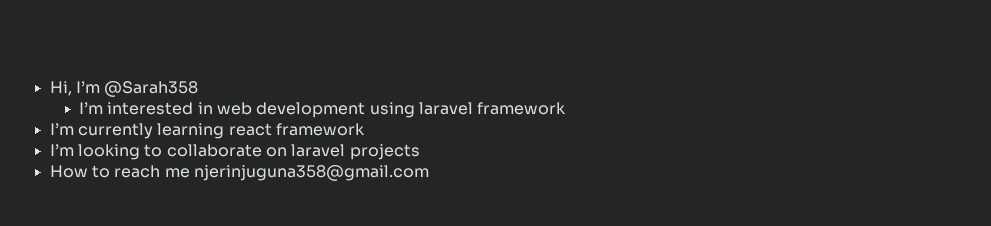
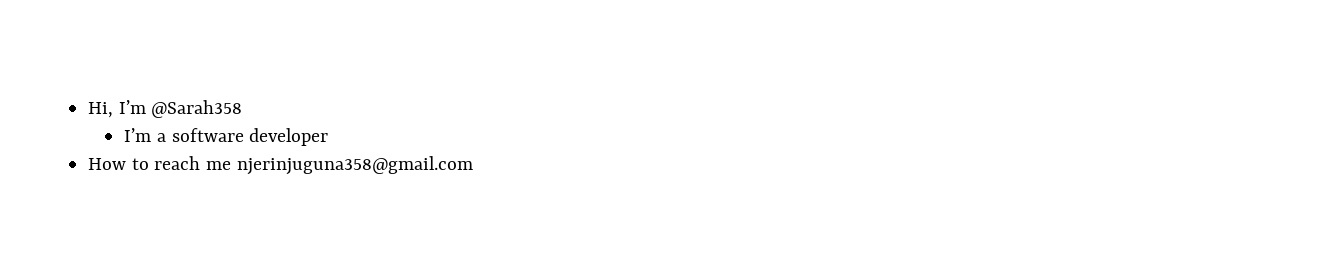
- I’m interested in web development using laravel framework
- I’m currently learning react framework
- I’m looking to collaborate on laravel projects
+ I’m a software developer

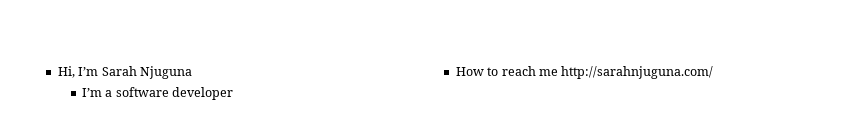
- Hi, I’m @Sarah358
+ Hi, I’m Sarah Njuguna
- How to reach me njerinjuguna358@gmail.com
+ How to reach me http://sarahnjuguna.com/

